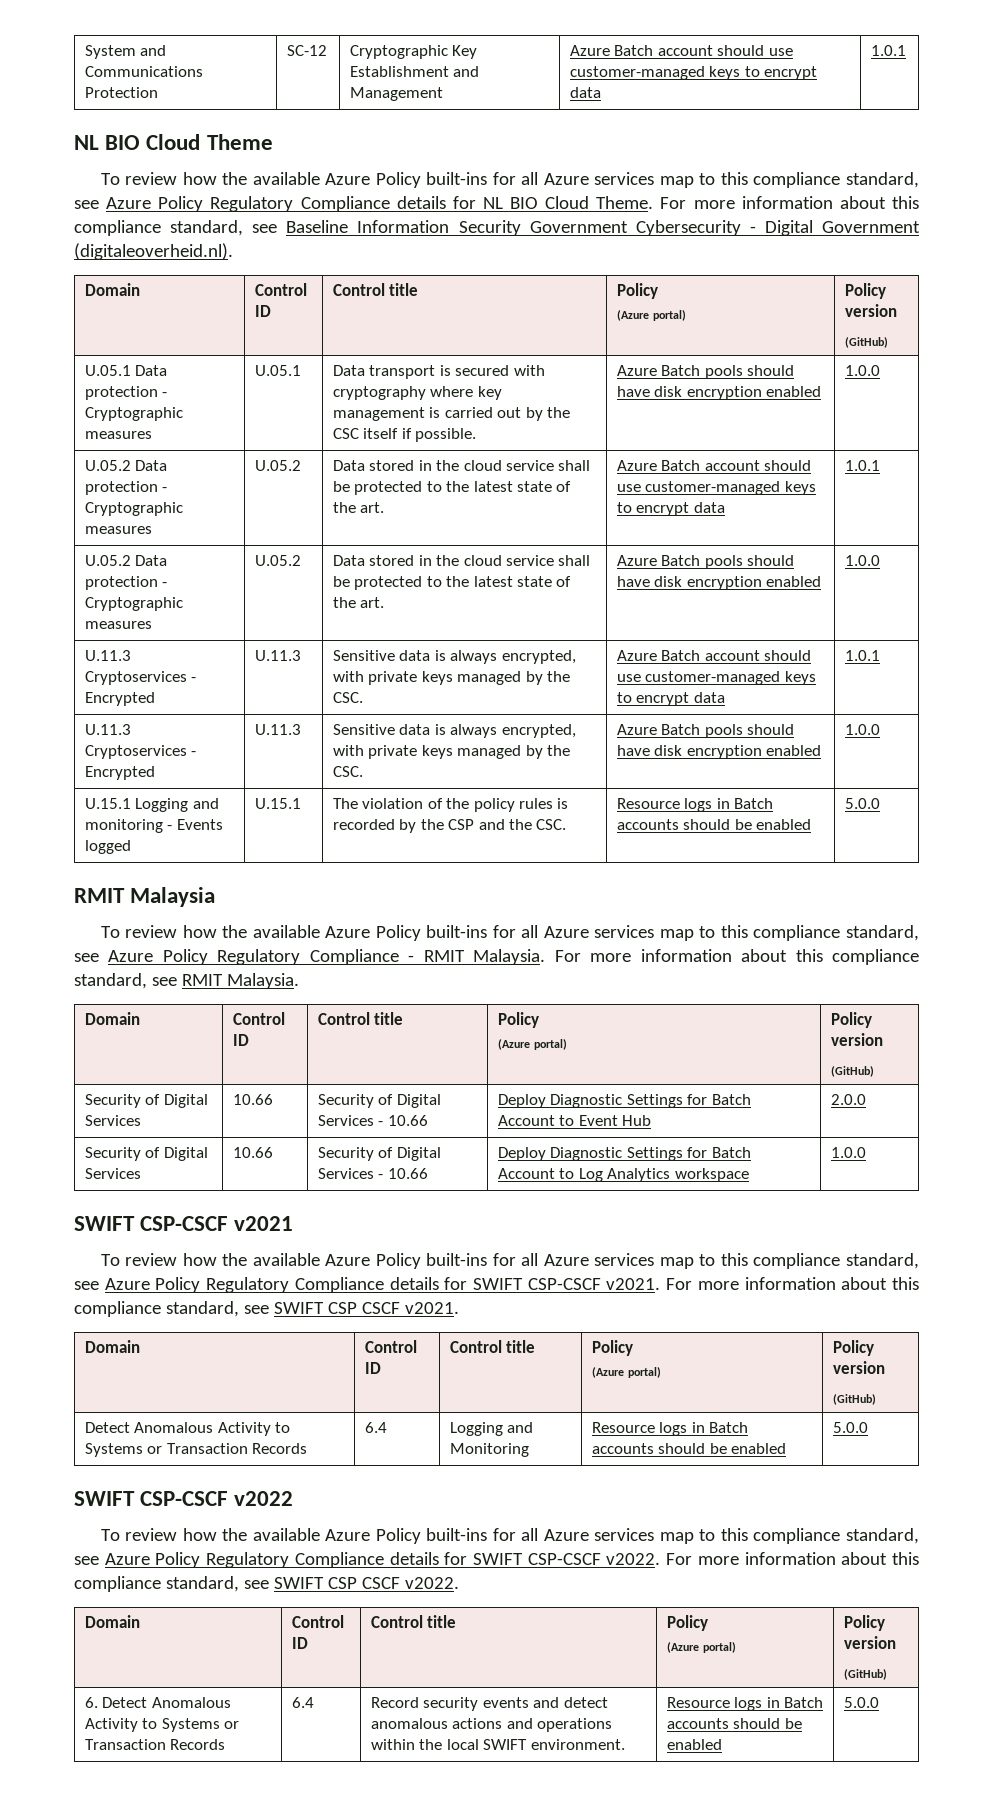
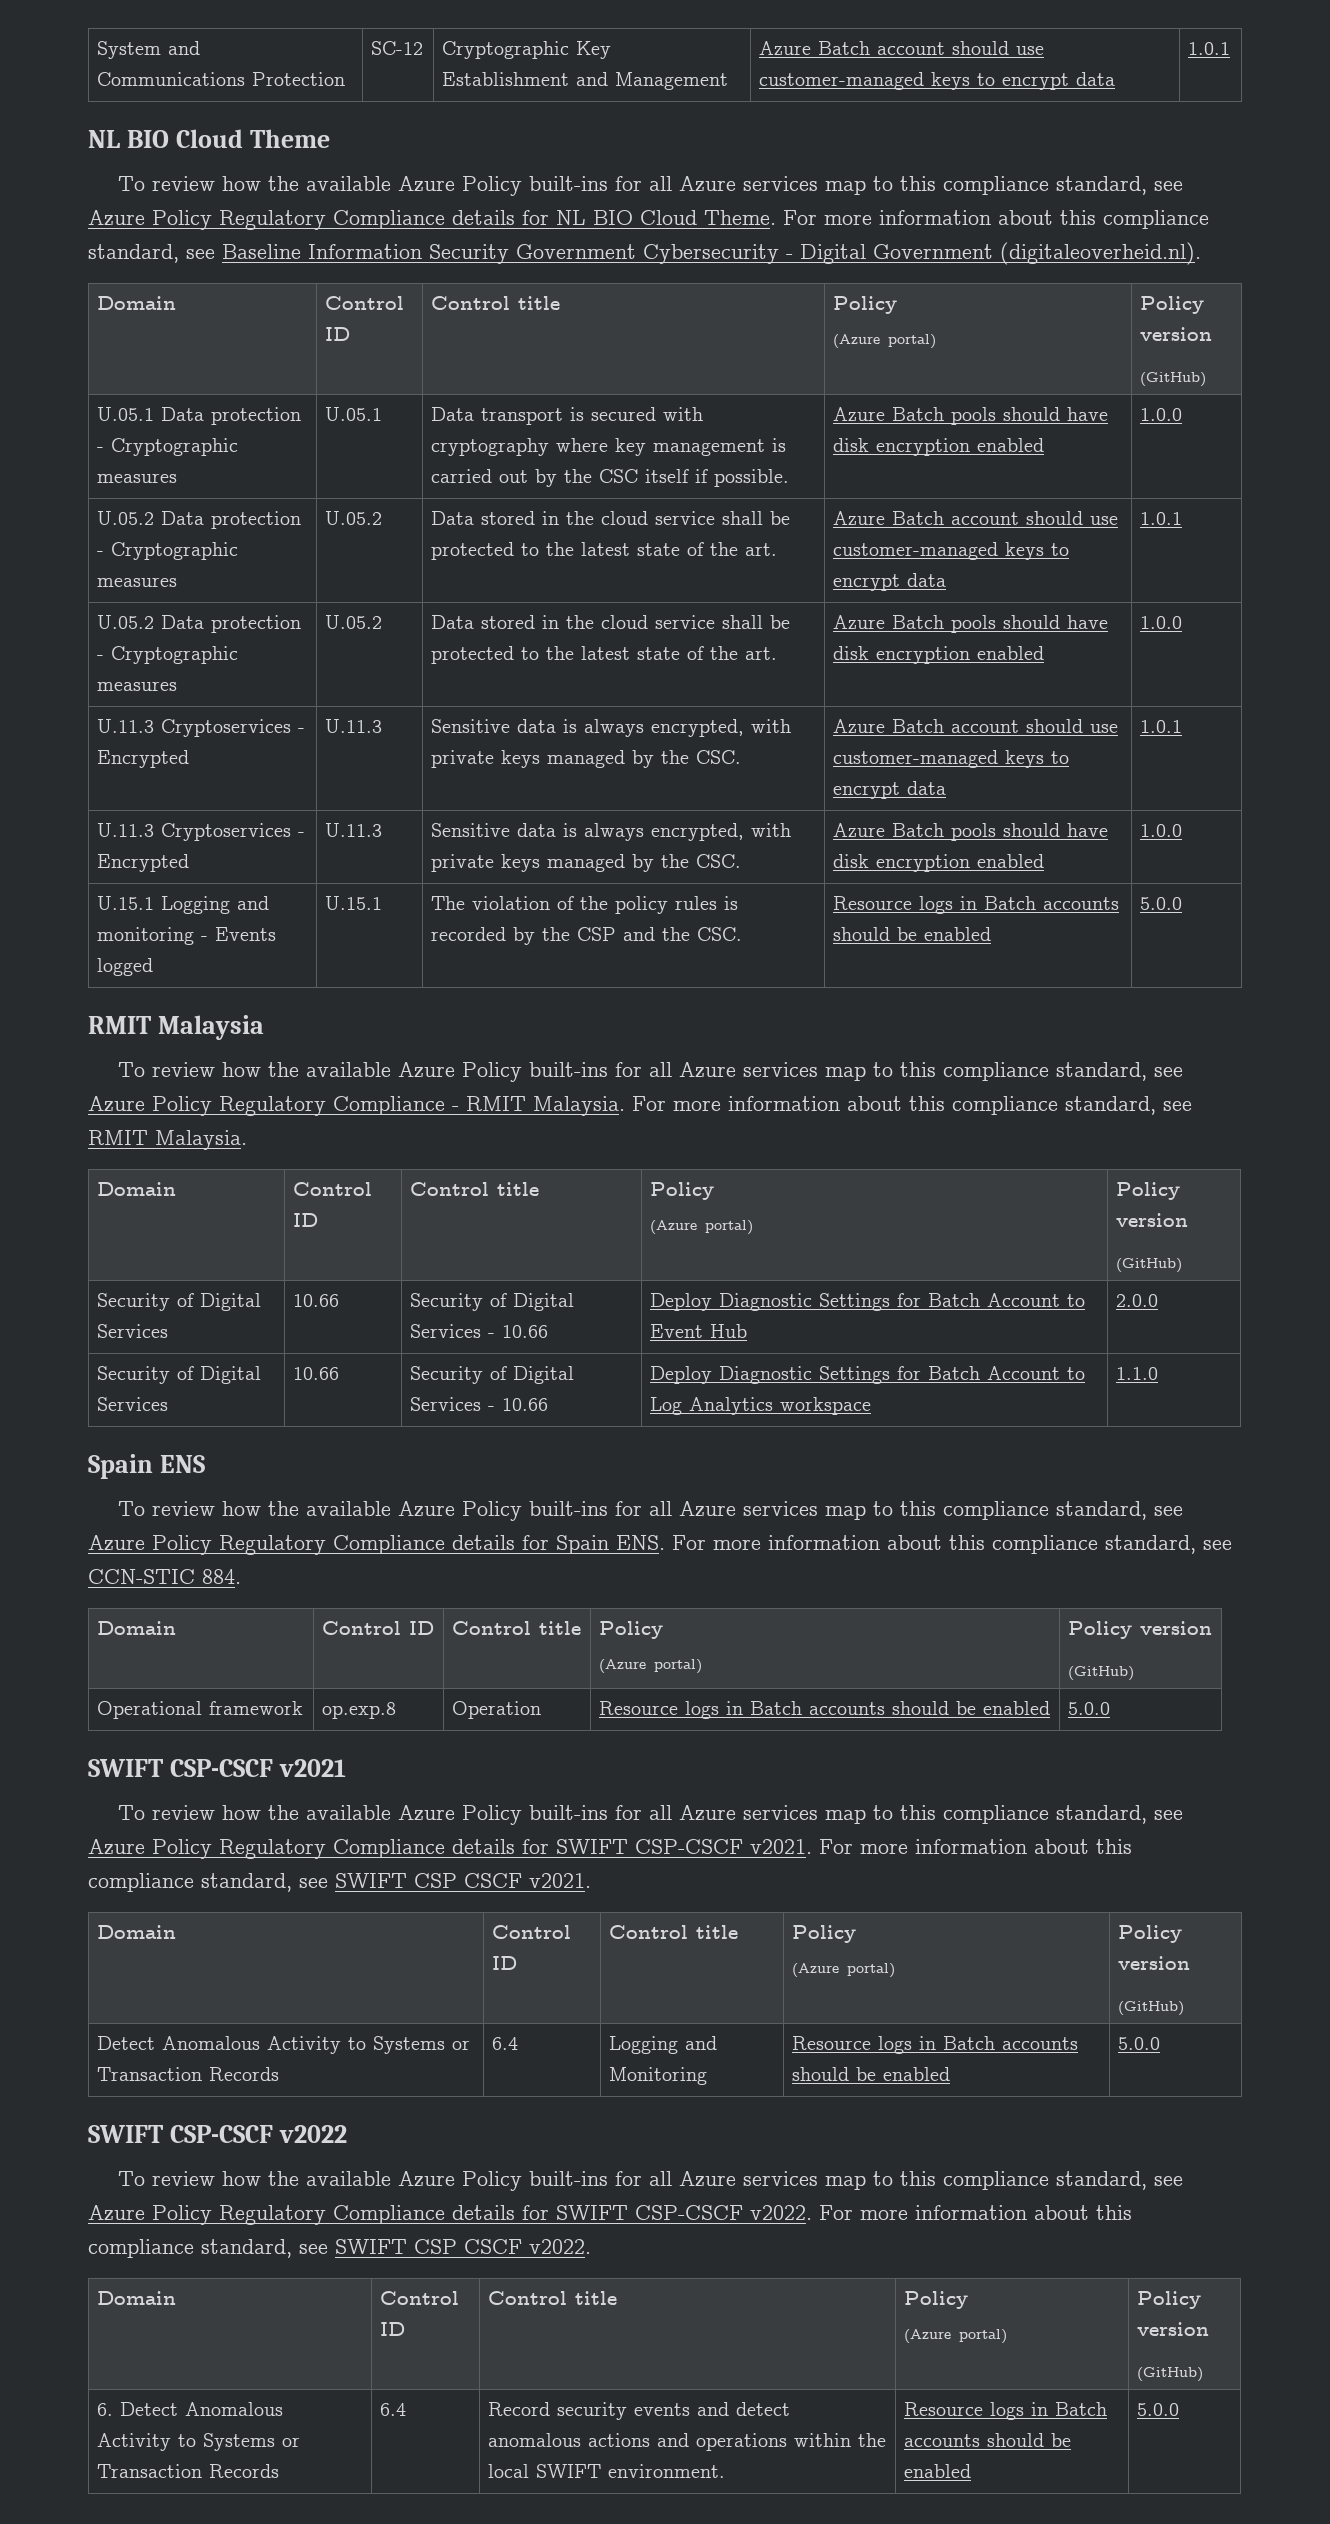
- Security of Digital Services | 10.66 | Security of Digital Services - 10.66 | Deploy Diagnostic Settings for Batch Account to Log Analytics workspace | 1.0.0
+ Security of Digital Services | 10.66 | Security of Digital Services - 10.66 | Deploy Diagnostic Settings for Batch Account to Log Analytics workspace | 1.1.0
+ Spain ENS
+ To review how the available Azure Policy built-ins for all Azure services map to this compliance standard, see Azure Policy Regulatory Compliance details for Spain ENS. For more information about this compliance standard, see CCN-STIC 884.
+ Domain | Control ID | Control title | Policy
+ (Azure portal) | Policy version
+ (GitHub)
+ Operational framework | op.exp.8 | Operation | Resource logs in Batch accounts should be enabled | 5.0.0

